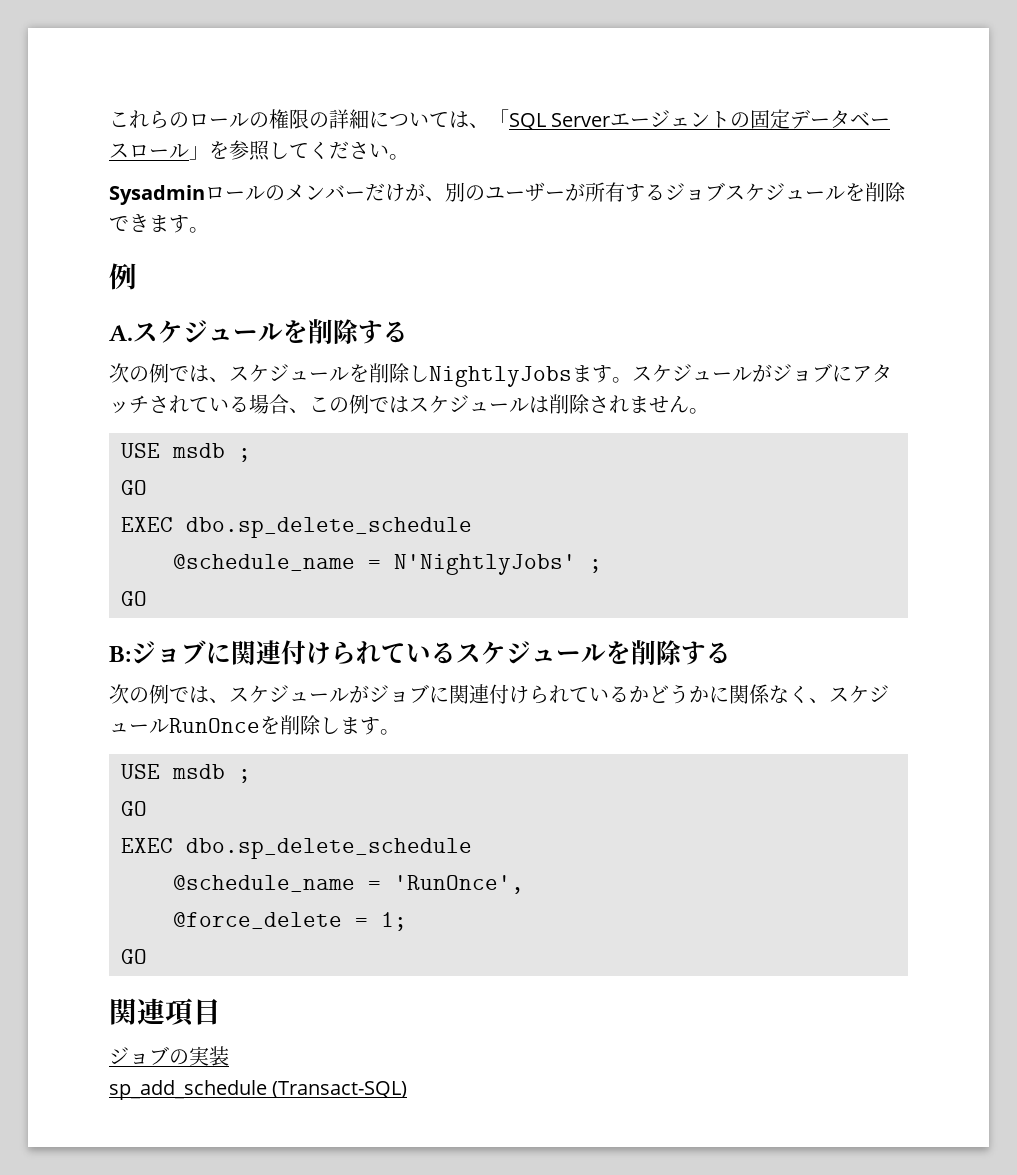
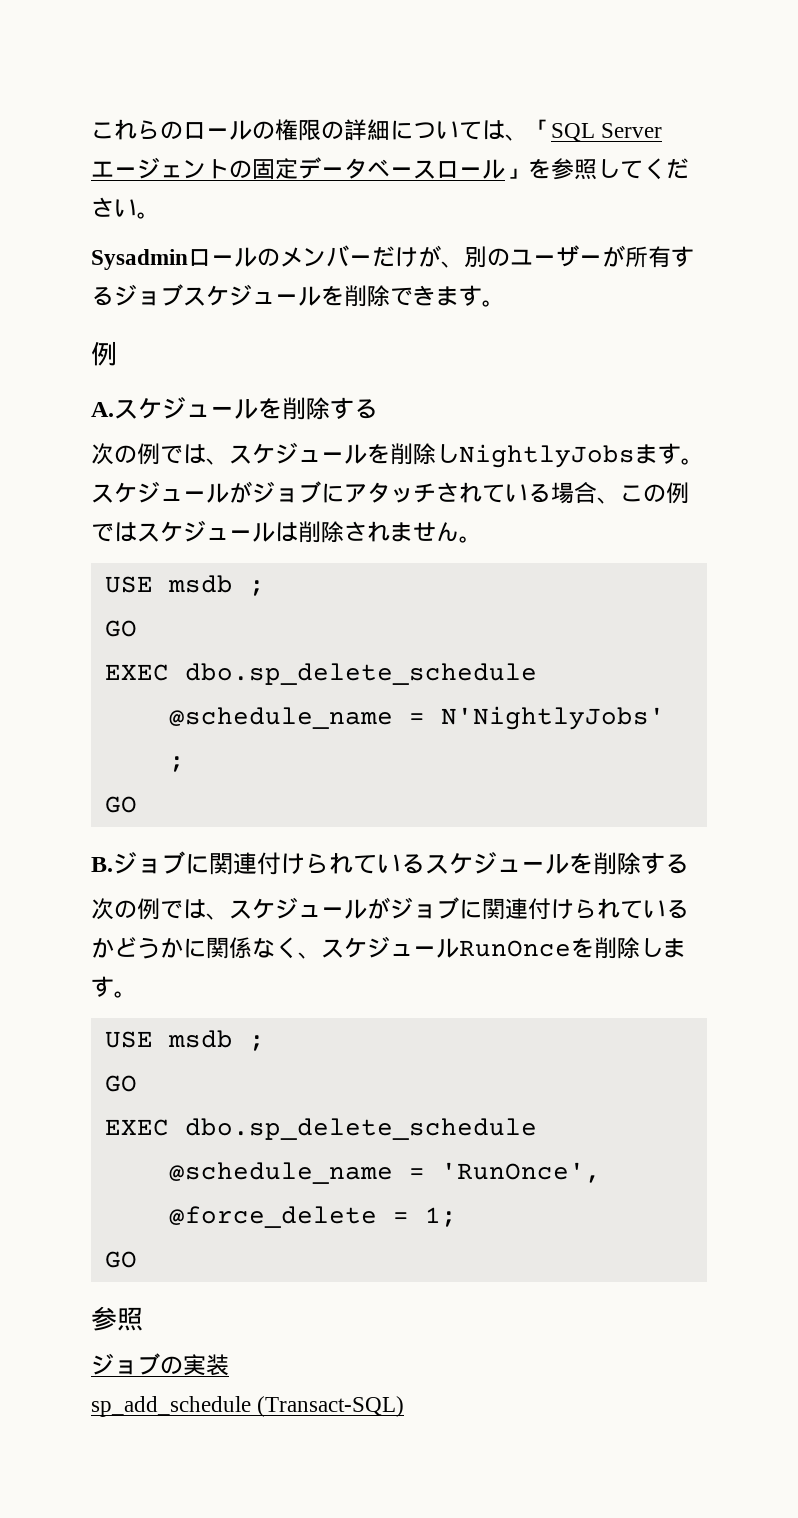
- B:ジョブに関連付けられているスケジュールを削除する
+ B.ジョブに関連付けられているスケジュールを削除する
  @force_delete = 1;
  GO
- 関連項目
+ 参照

